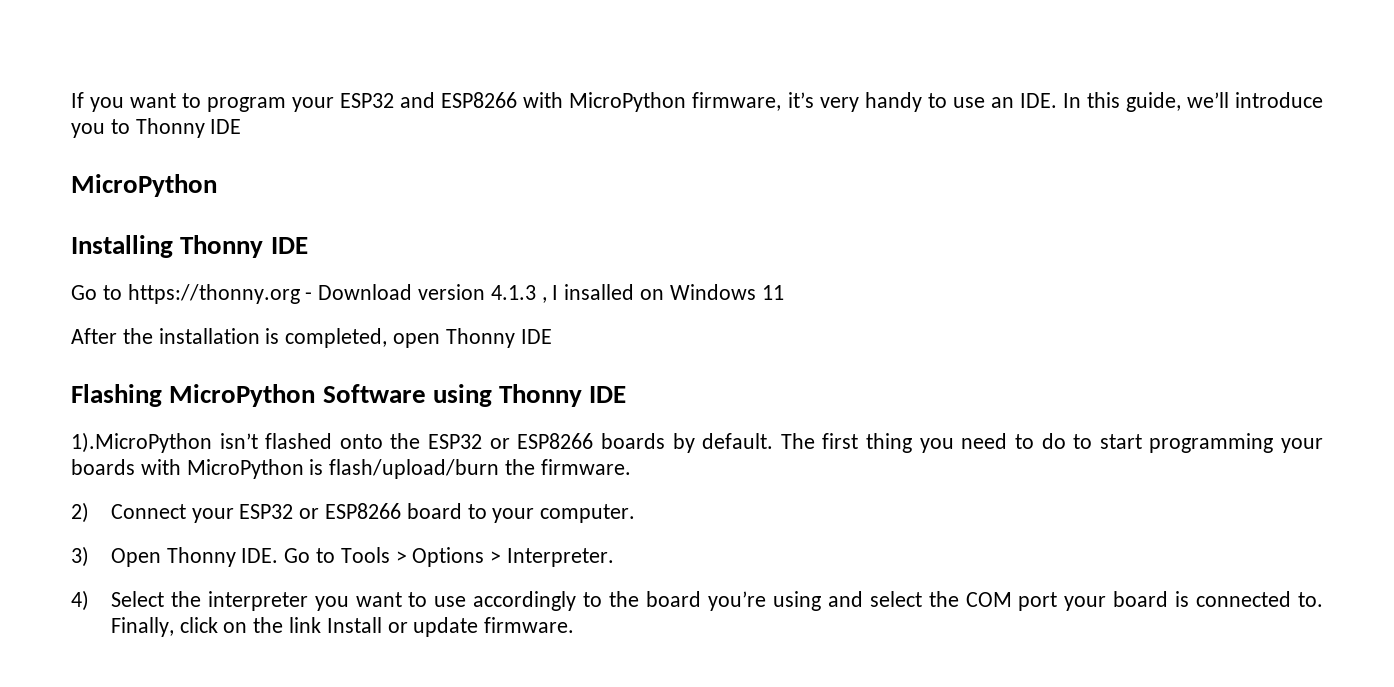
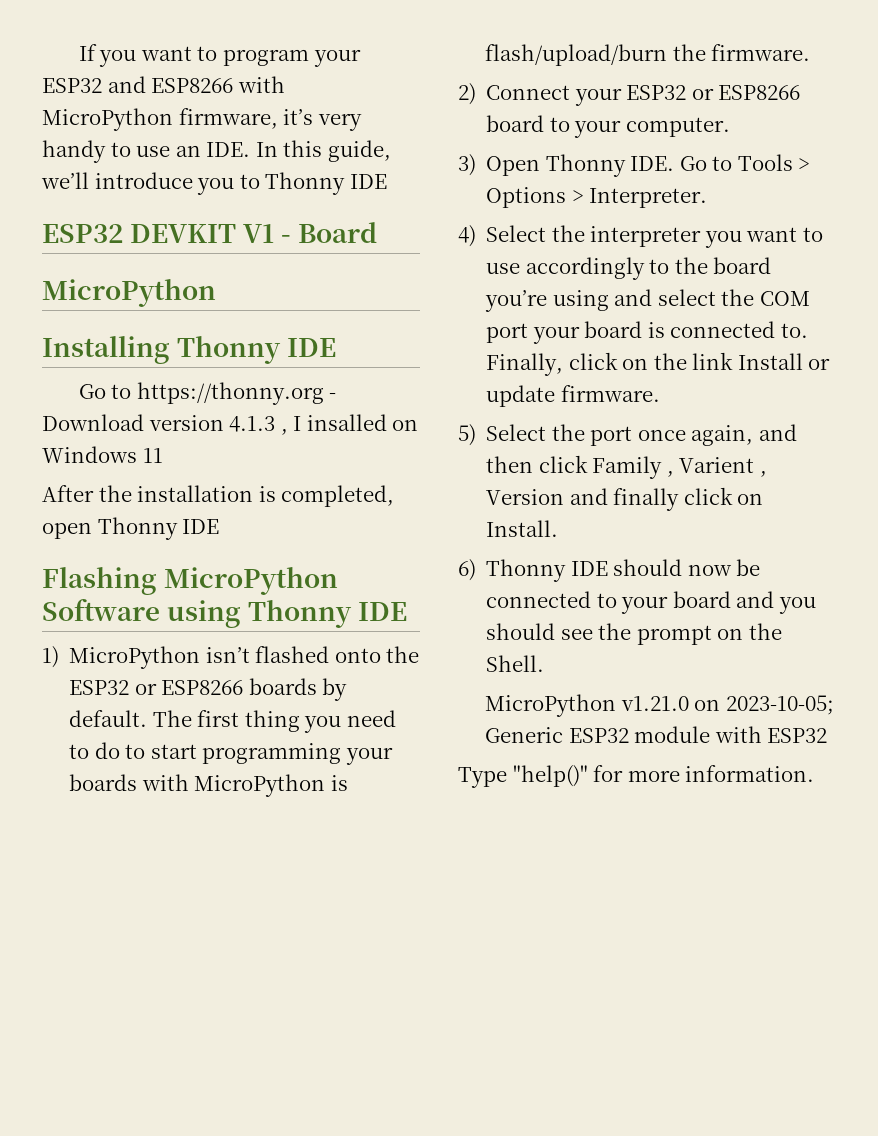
+ ESP32 DEVKIT V1 - Board
- 1).MicroPython isn’t flashed onto the ESP32 or ESP8266 boards by default.
+ 1) MicroPython isn’t flashed onto the ESP32 or ESP8266 boards by default.
+ 5) Select the port once again, and then click Family , Varient , Version and finally click on Install.
+ 6) Thonny IDE should now be connected to your board and you should see the prompt on the Shell.
+ MicroPython v1.21.0 on 2023-10-05; Generic ESP32 module with ESP32
+ Type "help()" for more information.

